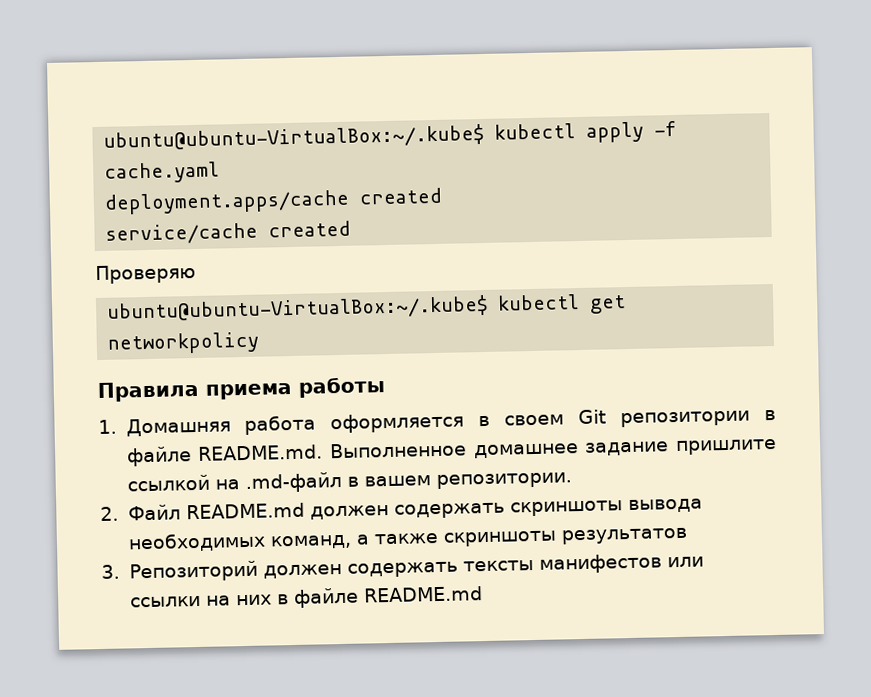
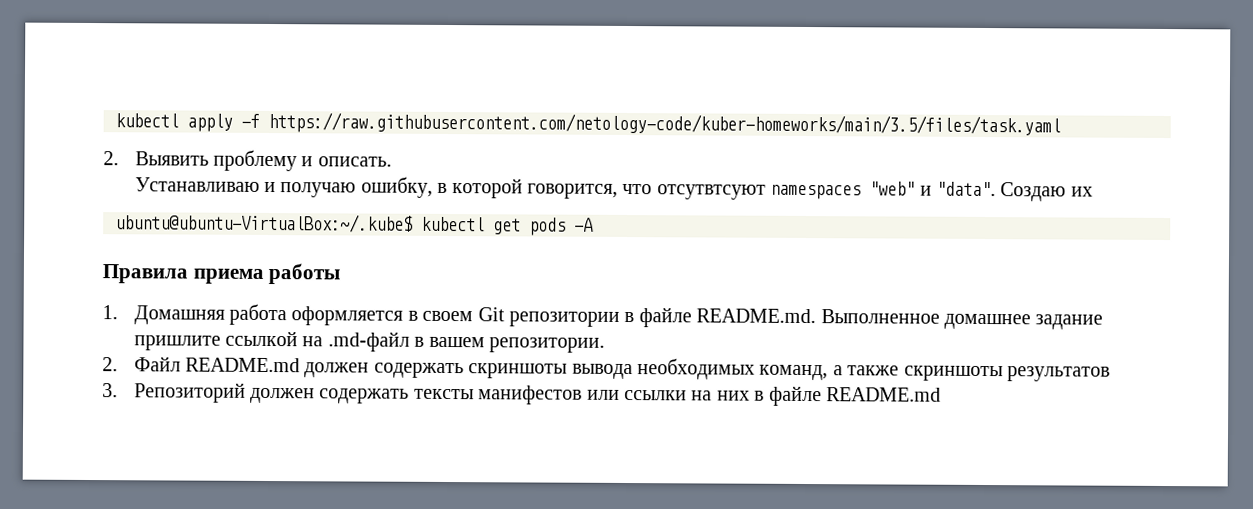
- ubuntu@ubuntu-VirtualBox:~/.kube$ kubectl apply -f cache.yaml
- deployment.apps/cache created
- service/cache created
- Проверяю
+ kubectl apply -f https://raw.githubusercontent.com/netology-code/kuber-homeworks/main/3.5/files/task.yaml
+ 2. Выявить проблему и описать.
+ Устанавливаю и получаю ошибку, в которой говорится, что отсутвтсуют namespaces "web" и "data". Создаю их
- ubuntu@ubuntu-VirtualBox:~/.kube$ kubectl get networkpolicy
+ ubuntu@ubuntu-VirtualBox:~/.kube$ kubectl get pods -A

